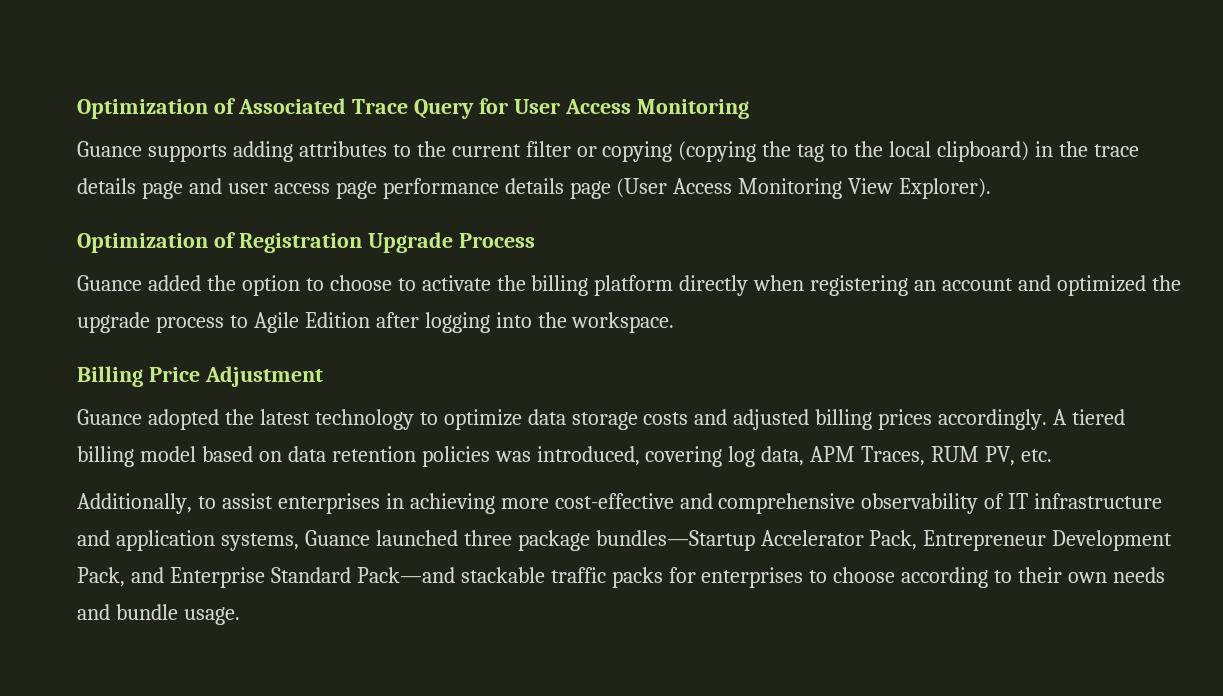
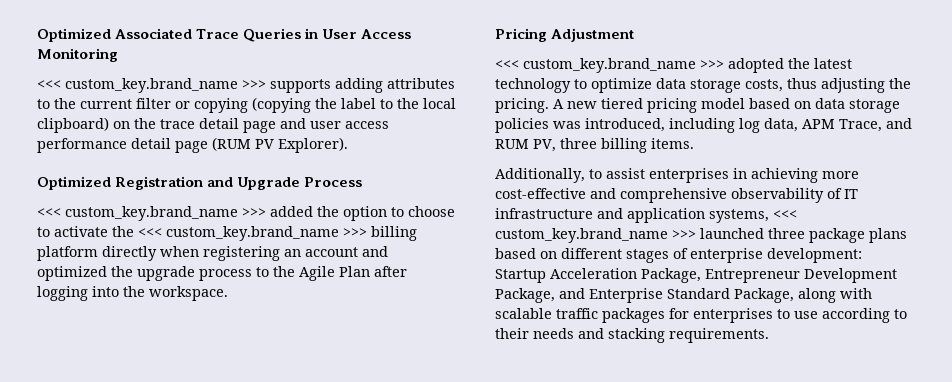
- Optimization of Associated Trace Query for User Access Monitoring
+ Optimized Associated Trace Queries in User Access Monitoring
- Guance supports adding attributes to the current filter or copying (copying the tag to the local clipboard) in the trace details page and user access page performance details page (User Access Monitoring View Explorer).
- Optimization of Registration Upgrade Process
+ <<< custom_key.brand_name >>> supports adding attributes to the current filter or copying (copying the label to the local clipboard) on the trace detail page and user access performance detail page (RUM PV Explorer).
+ Optimized Registration and Upgrade Process
- Guance added the option to choose to activate the billing platform directly when registering an account and optimized the upgrade process to Agile Edition after logging into the workspace.
+ <<< custom_key.brand_name >>> added the option to choose to activate the <<< custom_key.brand_name >>> billing platform directly when registering an account and optimized the upgrade process to the Agile Plan after logging into the workspace.
- Billing Price Adjustment
+ Pricing Adjustment
- Guance adopted the latest technology to optimize data storage costs and adjusted billing prices accordingly. A tiered billing model based on data retention policies was introduced, covering log data, APM Traces, RUM PV, etc.
+ <<< custom_key.brand_name >>> adopted the latest technology to optimize data storage costs, thus adjusting the pricing. A new tiered pricing model based on data storage policies was introduced, including log data, APM Trace, and RUM PV, three billing items.
- Additionally, to assist enterprises in achieving more cost-effective and comprehensive observability of IT infrastructure and application systems, Guance launched three package bundles—Startup Accelerator Pack, Entrepreneur Development Pack, and Enterprise Standard Pack—and stackable traffic packs for enterprises to choose according to their own needs and bundle usage.
+ Additionally, to assist enterprises in achieving more cost-effective and comprehensive observability of IT infrastructure and application systems, <<< custom_key.brand_name >>> launched three package plans based on different stages of enterprise development: Startup Acceleration Package, Entrepreneur Development Package, and Enterprise Standard Package, along with scalable traffic packages for enterprises to use according to their needs and stacking requirements.

